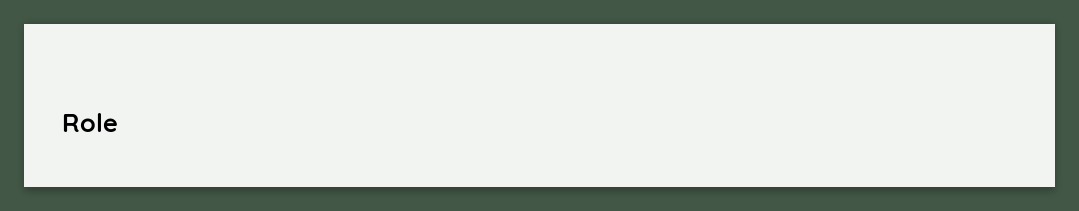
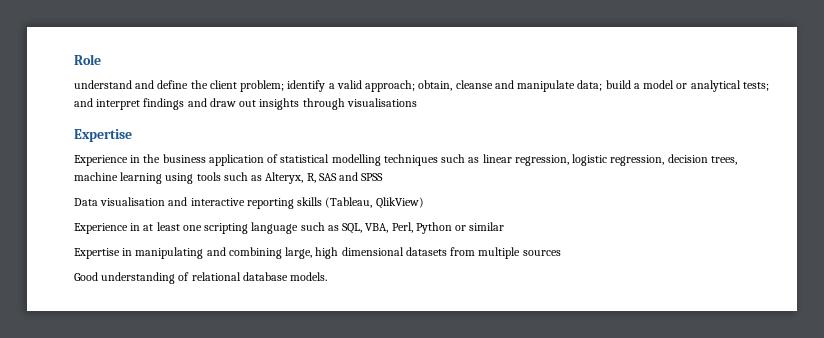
+ understand and define the client problem; identify a valid approach; obtain, cleanse and manipulate data; build a model or analytical tests; and interpret findings and draw out insights through visualisations
+ Expertise
+ Experience in the business application of statistical modelling techniques such as linear regression, logistic regression, decision trees, machine learning using tools such as Alteryx, R, SAS and SPSS
+ Data visualisation and interactive reporting skills (Tableau, QlikView)
+ Experience in at least one scripting language such as SQL, VBA, Perl, Python or similar
+ Expertise in manipulating and combining large, high dimensional datasets from multiple sources
+ Good understanding of relational database models.

